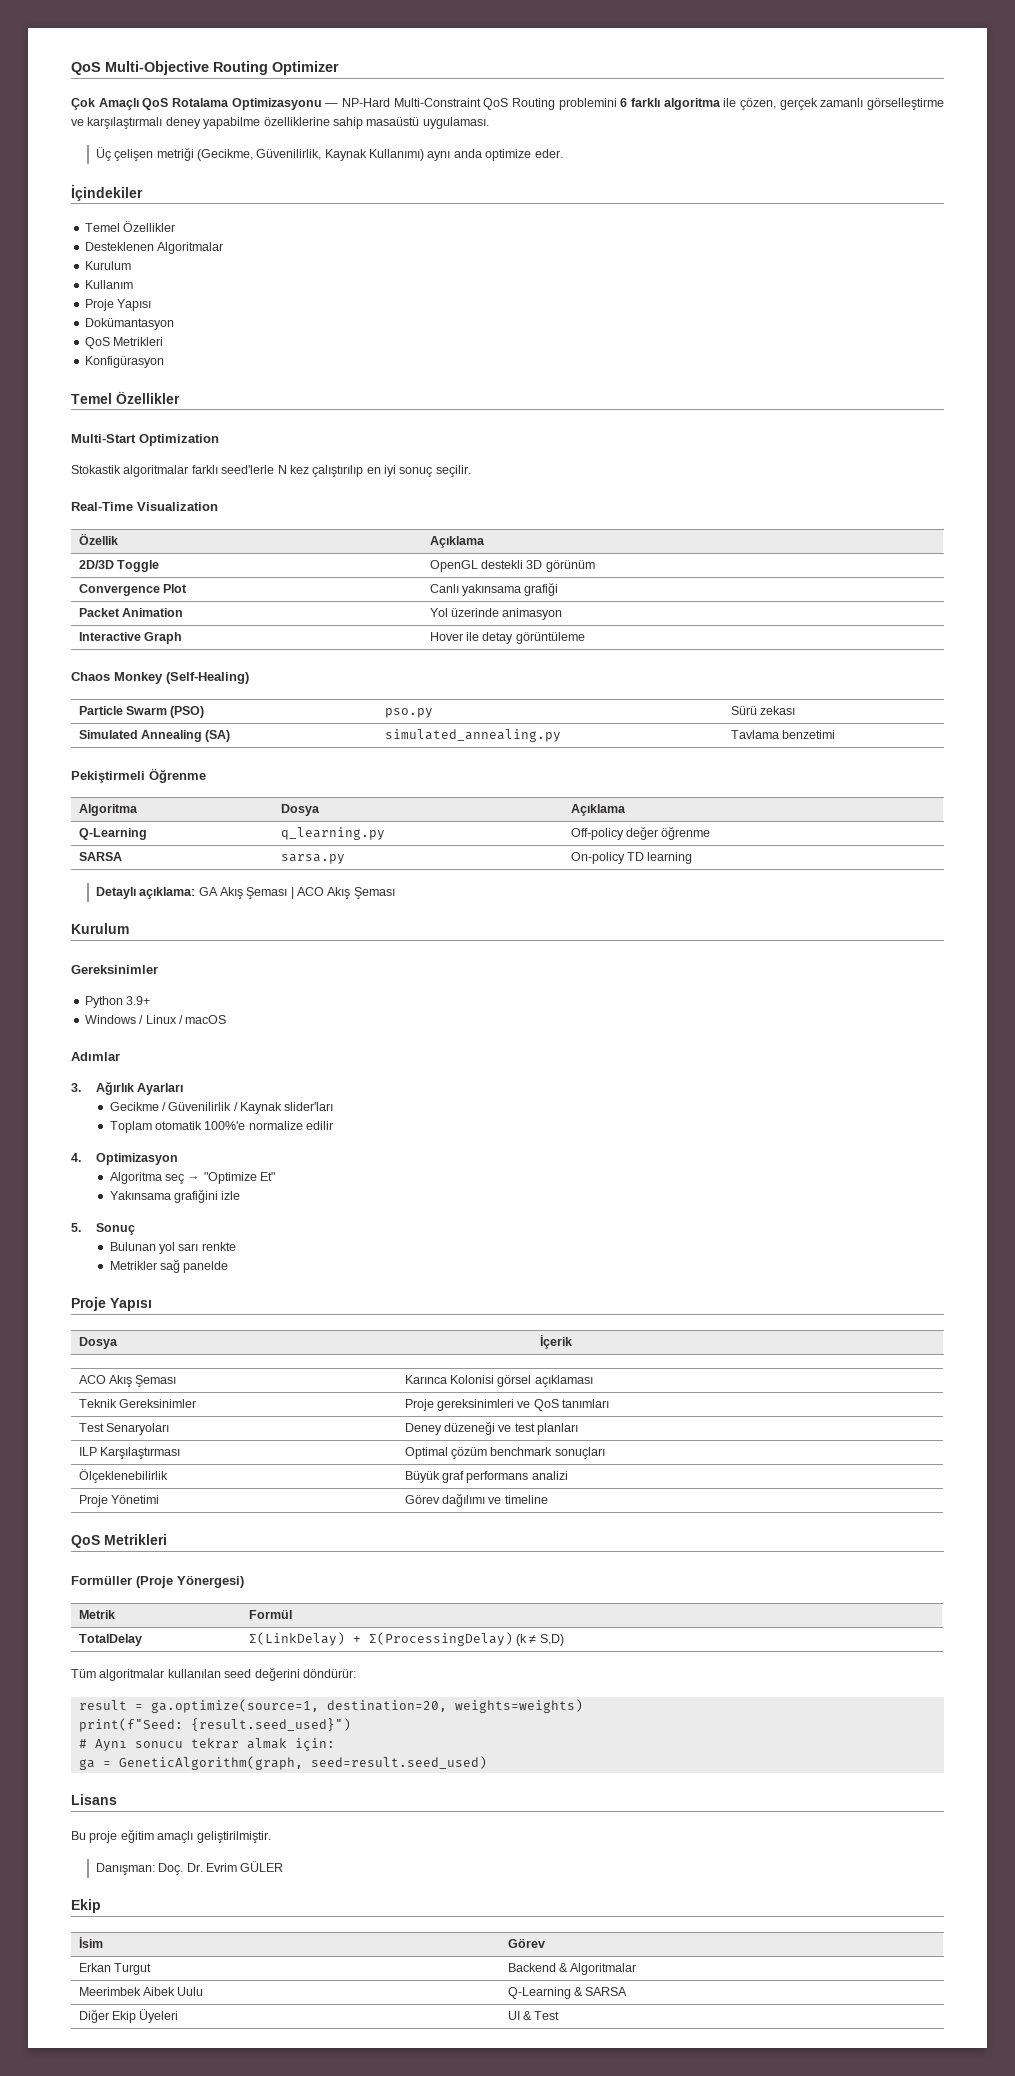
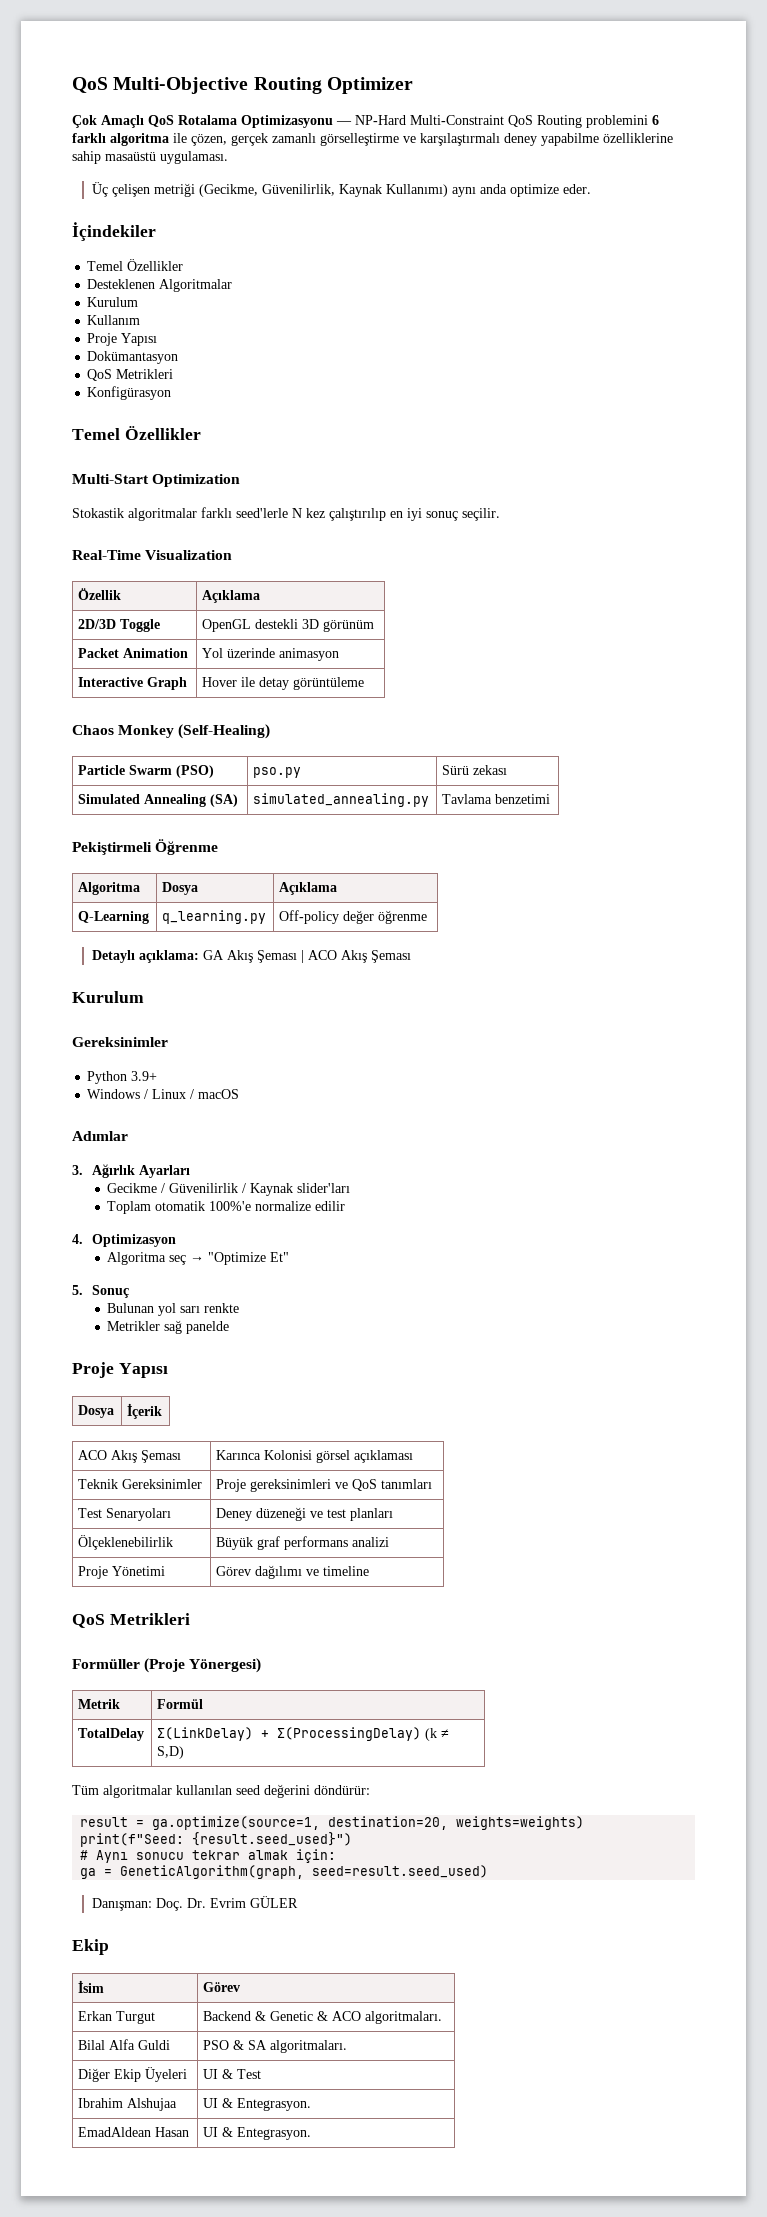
- Convergence Plot | Canlı yakınsama grafiği
- SARSA | sarsa.py | On-policy TD learning
- Yakınsama grafiğini izle
- ILP Karşılaştırması | Optimal çözüm benchmark sonuçları
- Lisans
- Bu proje eğitim amaçlı geliştirilmiştir.
- Erkan Turgut | Backend & Algoritmalar
- Meerimbek Aibek Uulu | Q-Learning & SARSA
+ Erkan Turgut | Backend & Genetic & ACO algoritmaları.
+ Bilal Alfa Guldi | PSO & SA algoritmaları.
+ Ibrahim Alshujaa | UI & Entegrasyon.
+ EmadAldean Hasan | UI & Entegrasyon.

